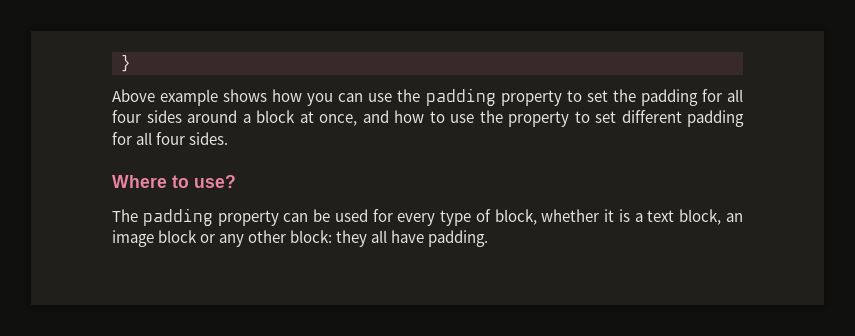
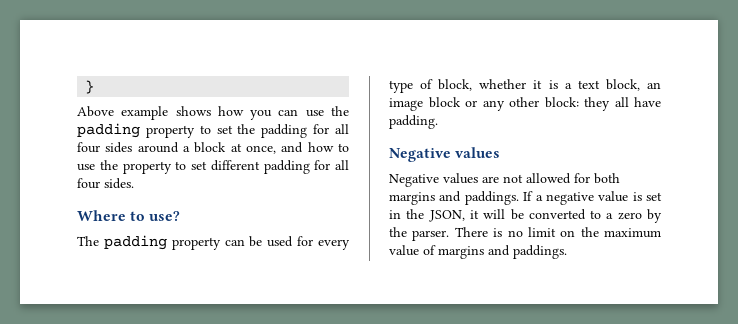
  The padding property can be used for every type of block, whether it is a text block, an image block or any other block: they all have padding.
+ Negative values
+ Negative values are not allowed for both margins and paddings. If a negative value is set in the JSON, it will be converted to a zero by the parser. There is no limit on the maximum value of margins and paddings.

